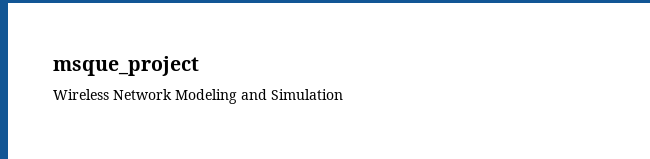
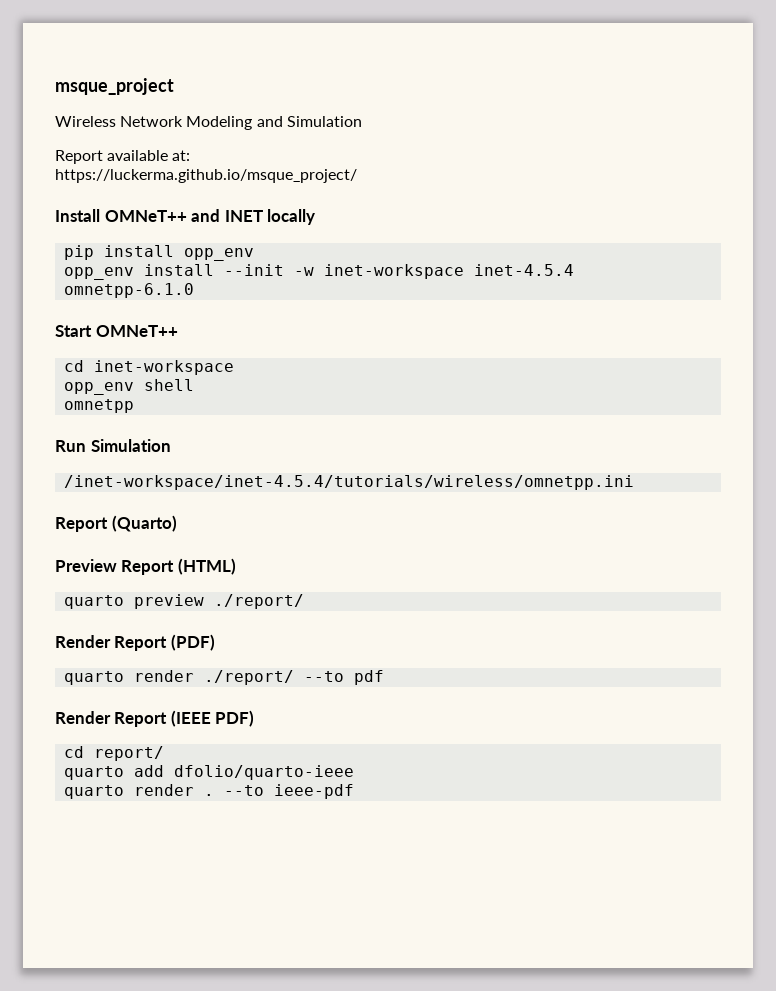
+ Report available at:
+ https://luckerma.github.io/msque_project/
+ Install OMNeT++ and INET locally
+ pip install opp_env
+ opp_env install --init -w inet-workspace inet-4.5.4 omnetpp-6.1.0
+ Start OMNeT++
+ cd inet-workspace
+ opp_env shell
+ omnetpp
+ Run Simulation
+ /inet-workspace/inet-4.5.4/tutorials/wireless/omnetpp.ini
+ Report (Quarto)
+ Preview Report (HTML)
+ quarto preview ./report/
+ Render Report (PDF)
+ quarto render ./report/ --to pdf
+ Render Report (IEEE PDF)
+ cd report/
+ quarto add dfolio/quarto-ieee
+ quarto render . --to ieee-pdf

